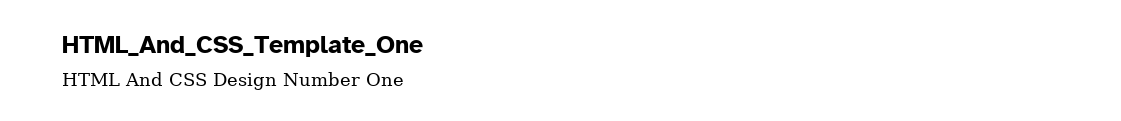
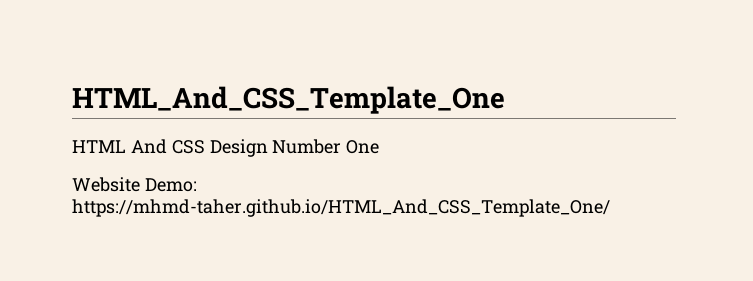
+ Website Demo: https://mhmd-taher.github.io/HTML_And_CSS_Template_One/

